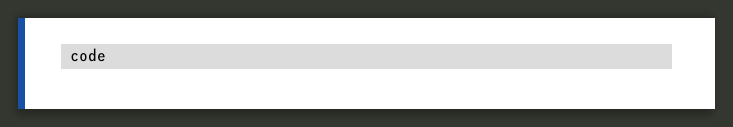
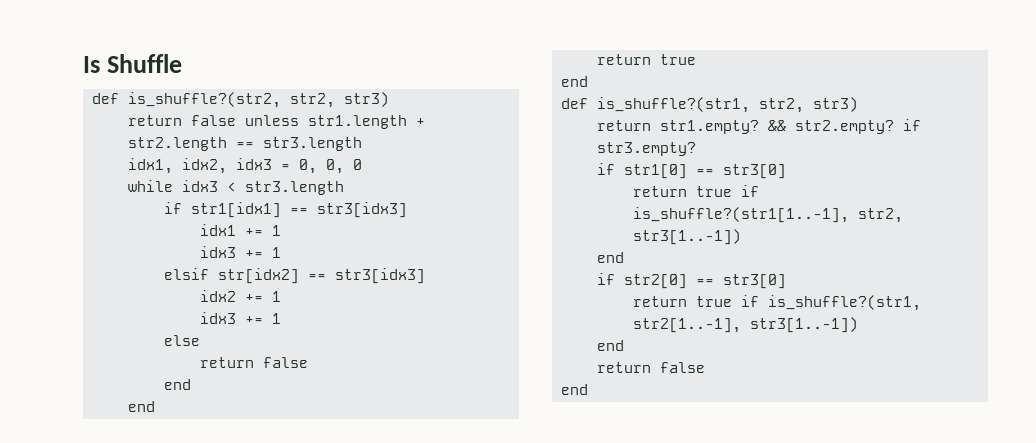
- code
+ Is Shuffle
+ def is_shuffle?(str2, str2, str3)
+ return false unless str1.length + str2.length == str3.length
+ idx1, idx2, idx3 = 0, 0, 0
+ while idx3 < str3.length
+ if str1[idx1] == str3[idx3]
+ idx1 += 1
+ idx3 += 1
+ elsif str[idx2] == str3[idx3]
+ idx2 += 1
+ idx3 += 1
+ else
+ return false
+ end
+ end
+ return true
+ end
+ def is_shuffle?(str1, str2, str3)
+ return str1.empty? && str2.empty? if str3.empty?
+ if str1[0] == str3[0]
+ return true if is_shuffle?(str1[1..-1], str2, str3[1..-1])
+ end
+ if str2[0] == str3[0]
+ return true if is_shuffle?(str1, str2[1..-1], str3[1..-1])
+ end
+ return false
+ end

